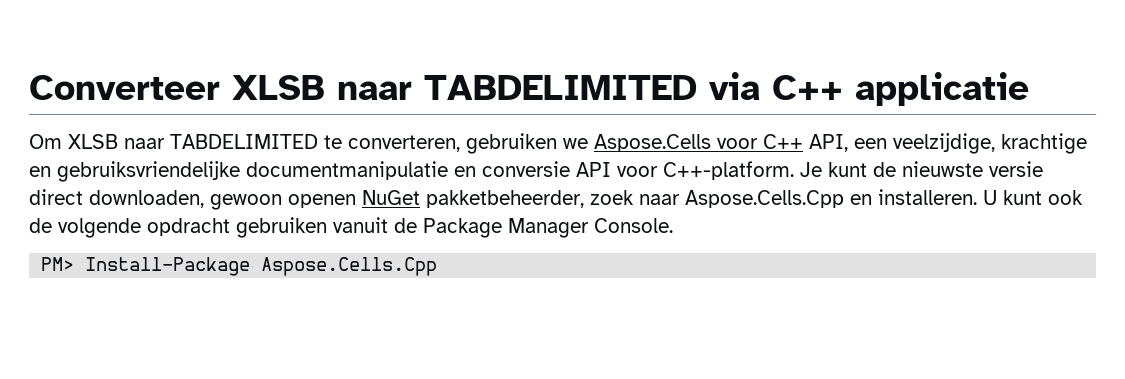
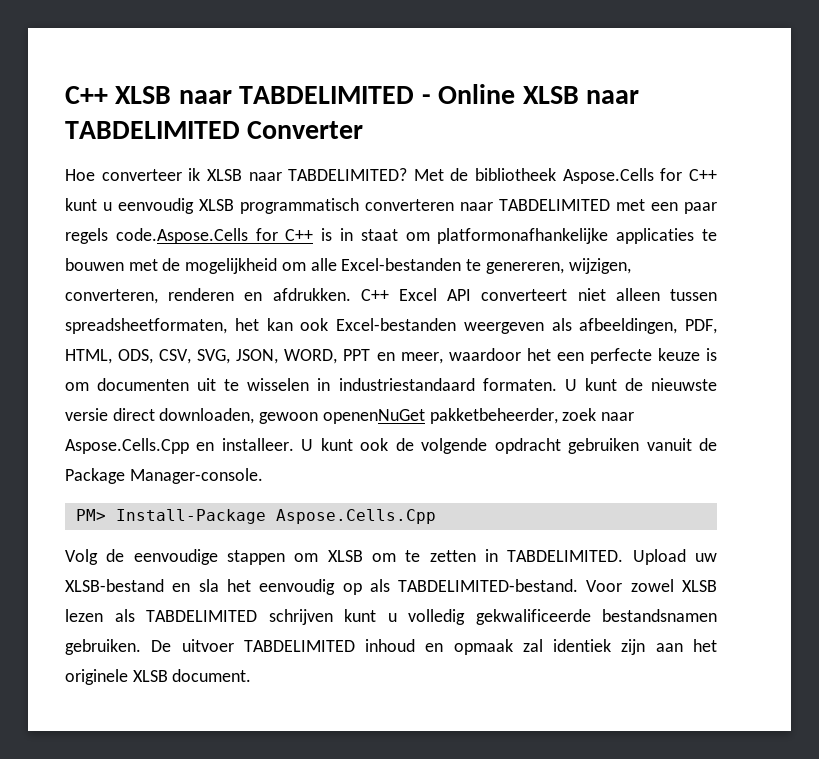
- Converteer XLSB naar TABDELIMITED via C++ applicatie
- Om XLSB naar TABDELIMITED te converteren, gebruiken we Aspose.Cells voor C++ API, een veelzijdige, krachtige en gebruiksvriendelijke documentmanipulatie en conversie API voor C++-platform. Je kunt de nieuwste versie direct downloaden, gewoon openen NuGet pakketbeheerder, zoek naar Aspose.Cells.Cpp en installeren.
+ C++ XLSB naar TABDELIMITED - Online XLSB naar TABDELIMITED Converter
+ Hoe converteer ik XLSB naar TABDELIMITED? Met de bibliotheek Aspose.Cells for C++ kunt u eenvoudig XLSB programmatisch converteren naar TABDELIMITED met een paar regels code.Aspose.Cells for C++ is in staat om platformonafhankelijke applicaties te bouwen met de mogelijkheid om alle Excel-bestanden te genereren, wijzigen, converteren, renderen en afdrukken. C++ Excel API converteert niet alleen tussen spreadsheetformaten, het kan ook Excel-bestanden weergeven als afbeeldingen, PDF, HTML, ODS, CSV, SVG, JSON, WORD, PPT en meer, waardoor het een perfecte keuze is om documenten uit te wisselen in industriestandaard formaten. U kunt de nieuwste versie direct downloaden, gewoon openenNuGet pakketbeheerder, zoek naar Aspose.Cells.Cpp en installeer.
- U kunt ook de volgende opdracht gebruiken vanuit de Package Manager Console.
+ U kunt ook de volgende opdracht gebruiken vanuit de Package Manager-console.
+ Volg de eenvoudige stappen om XLSB om te zetten in TABDELIMITED. Upload uw XLSB-bestand en sla het eenvoudig op als TABDELIMITED-bestand. Voor zowel XLSB lezen als TABDELIMITED schrijven kunt u volledig gekwalificeerde bestandsnamen gebruiken. De uitvoer TABDELIMITED inhoud en opmaak zal identiek zijn aan het originele XLSB document.

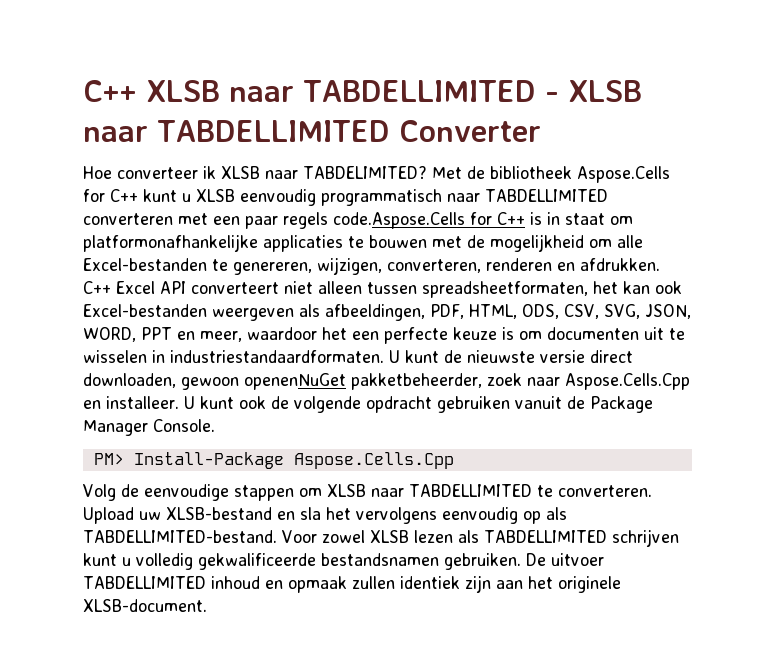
- C++ XLSB naar TABDELIMITED - Online XLSB naar TABDELIMITED Converter
+ C++ XLSB naar TABDELLIMITED - XLSB naar TABDELLIMITED Converter
- Met de bibliotheek Aspose.Cells for C++ kunt u eenvoudig XLSB programmatisch converteren naar TABDELIMITED met een paar regels code.Aspose.Cells for C++ is in staat om platformonafhankelijke applicaties te bouwen met de mogelijkheid om alle Excel-bestanden te genereren, wijzigen, converteren, renderen en afdrukken.
+ Met de bibliotheek Aspose.Cells for C++ kunt u XLSB eenvoudig programmatisch naar TABDELLIMITED converteren met een paar regels code.Aspose.Cells for C++ is in staat om platformonafhankelijke applicaties te bouwen met de mogelijkheid om alle Excel-bestanden te genereren, wijzigen, converteren, renderen en afdrukken.
- C++ Excel API converteert niet alleen tussen spreadsheetformaten, het kan ook Excel-bestanden weergeven als afbeeldingen, PDF, HTML, ODS, CSV, SVG, JSON, WORD, PPT en meer, waardoor het een perfecte keuze is om documenten uit te wisselen in industriestandaard formaten.
+ C++ Excel API converteert niet alleen tussen spreadsheetformaten, het kan ook Excel-bestanden weergeven als afbeeldingen, PDF, HTML, ODS, CSV, SVG, JSON, WORD, PPT en meer, waardoor het een perfecte keuze is om documenten uit te wisselen in industriestandaardformaten.
- U kunt ook de volgende opdracht gebruiken vanuit de Package Manager-console.
+ U kunt ook de volgende opdracht gebruiken vanuit de Package Manager Console.
- Volg de eenvoudige stappen om XLSB om te zetten in TABDELIMITED.
+ Volg de eenvoudige stappen om XLSB naar TABDELLIMITED te converteren.
- Upload uw XLSB-bestand en sla het eenvoudig op als TABDELIMITED-bestand.
+ Upload uw XLSB-bestand en sla het vervolgens eenvoudig op als TABDELLIMITED-bestand.
- Voor zowel XLSB lezen als TABDELIMITED schrijven kunt u volledig gekwalificeerde bestandsnamen gebruiken.
+ Voor zowel XLSB lezen als TABDELLIMITED schrijven kunt u volledig gekwalificeerde bestandsnamen gebruiken.
- De uitvoer TABDELIMITED inhoud en opmaak zal identiek zijn aan het originele XLSB document.
+ De uitvoer TABDELLIMITED inhoud en opmaak zullen identiek zijn aan het originele XLSB-document.

